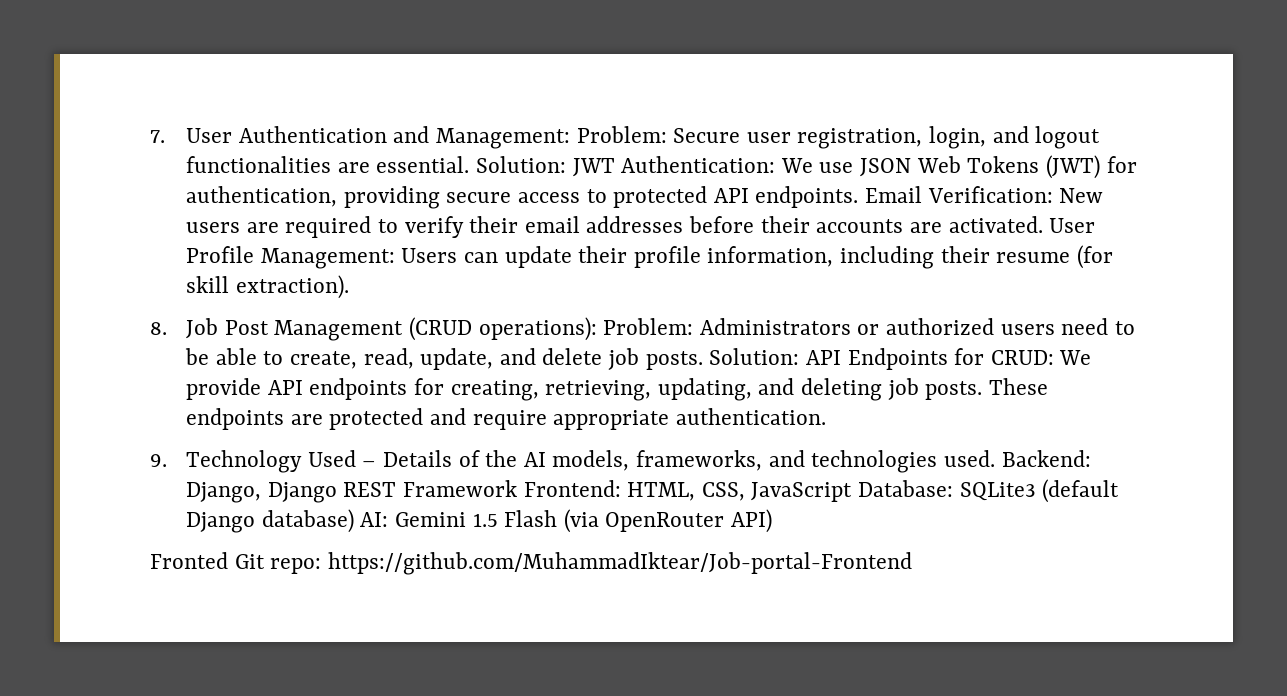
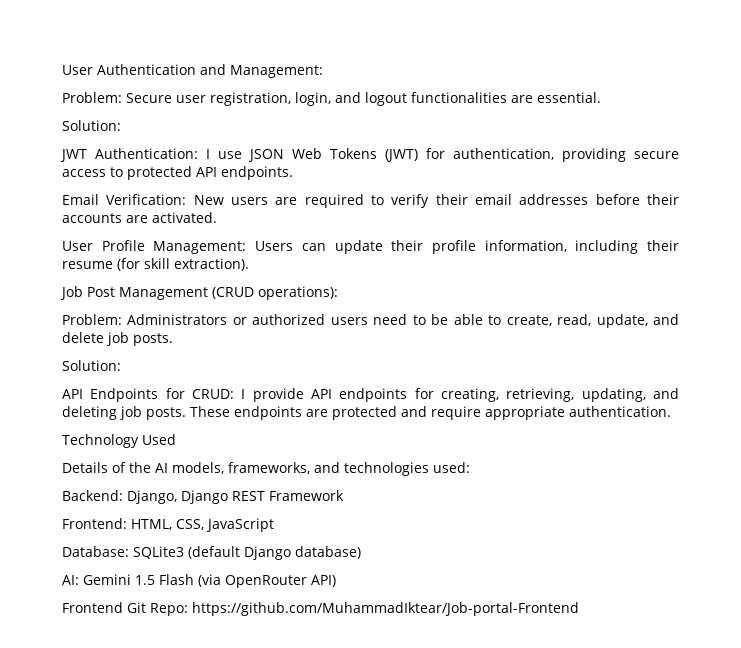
- 7. User Authentication and Management: Problem:
+ User Authentication and Management:
+ Problem:
- Secure user registration, login, and logout functionalities are essential. Solution: JWT Authentication:
+ Secure user registration, login, and logout functionalities are essential.
+ Solution:
+ JWT Authentication:
- We use JSON Web Tokens (JWT) for authentication, providing secure access to protected API endpoints. Email Verification:
+ I use JSON Web Tokens (JWT) for authentication, providing secure access to protected API endpoints.
+ Email Verification:
- New users are required to verify their email addresses before their accounts are activated. User Profile Management:
+ New users are required to verify their email addresses before their accounts are activated.
+ User Profile Management:
- 8. Job Post Management (CRUD operations): Problem: Administrators or authorized users need to be able to create, read, update, and delete job posts. Solution: API Endpoints for CRUD: We provide API endpoints for creating, retrieving, updating, and deleting job posts.
+ Job Post Management (CRUD operations):
+ Problem: Administrators or authorized users need to be able to create, read, update, and delete job posts.
+ Solution:
+ API Endpoints for CRUD: I provide API endpoints for creating, retrieving, updating, and deleting job posts.
- 9. Technology Used – Details of the AI models, frameworks, and technologies used. Backend: Django, Django REST Framework Frontend: HTML, CSS, JavaScript Database: SQLite3 (default Django database) AI: Gemini 1.5 Flash (via OpenRouter API)
+ Technology Used
+ Details of the AI models, frameworks, and technologies used:
+ Backend: Django, Django REST Framework
+ Frontend: HTML, CSS, JavaScript
+ Database: SQLite3 (default Django database)
+ AI: Gemini 1.5 Flash (via OpenRouter API)
- Fronted Git repo: https://github.com/MuhammadIktear/Job-portal-Frontend
+ Frontend Git Repo: https://github.com/MuhammadIktear/Job-portal-Frontend

